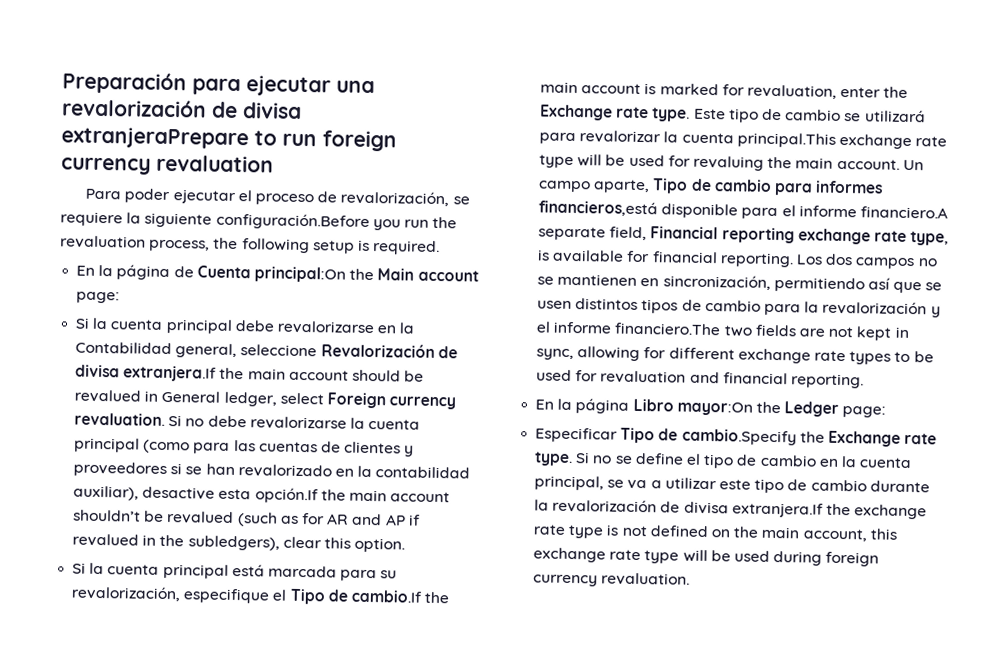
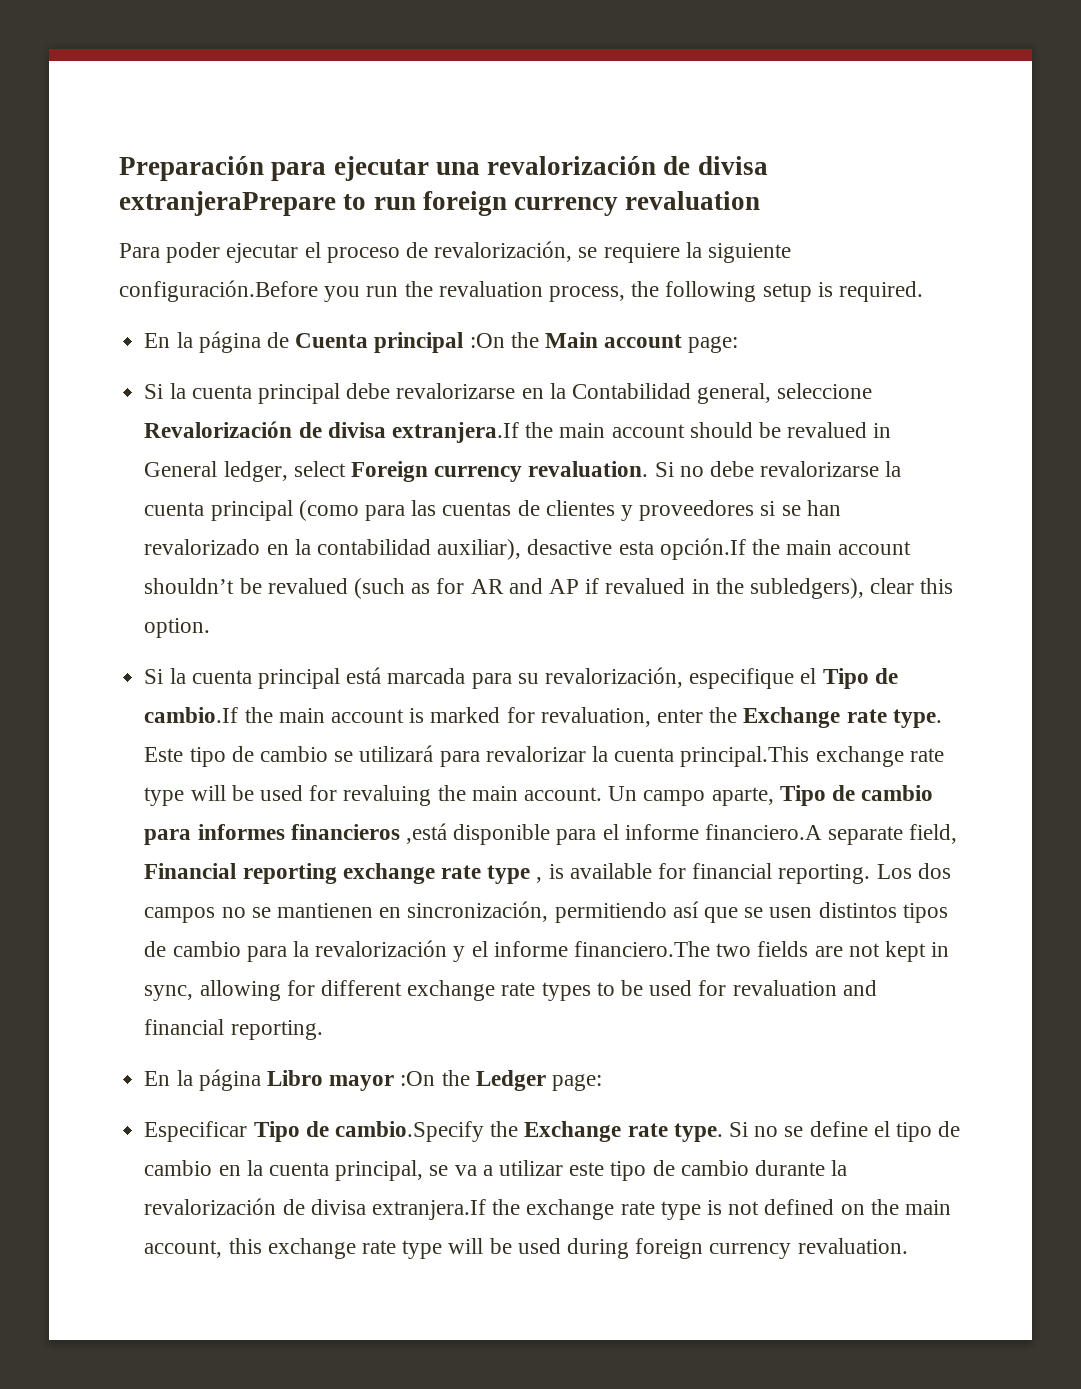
- En la página de Cuenta principal:On the Main account page:
+ En la página de Cuenta principal :On the Main account page:
- Un campo aparte, Tipo de cambio para informes financieros,está disponible para el informe financiero.A separate field, Financial reporting exchange rate type, is available for financial reporting.
+ Un campo aparte, Tipo de cambio para informes financieros ,está disponible para el informe financiero.A separate field, Financial reporting exchange rate type , is available for financial reporting.
- En la página Libro mayor:On the Ledger page:
+ En la página Libro mayor :On the Ledger page:

